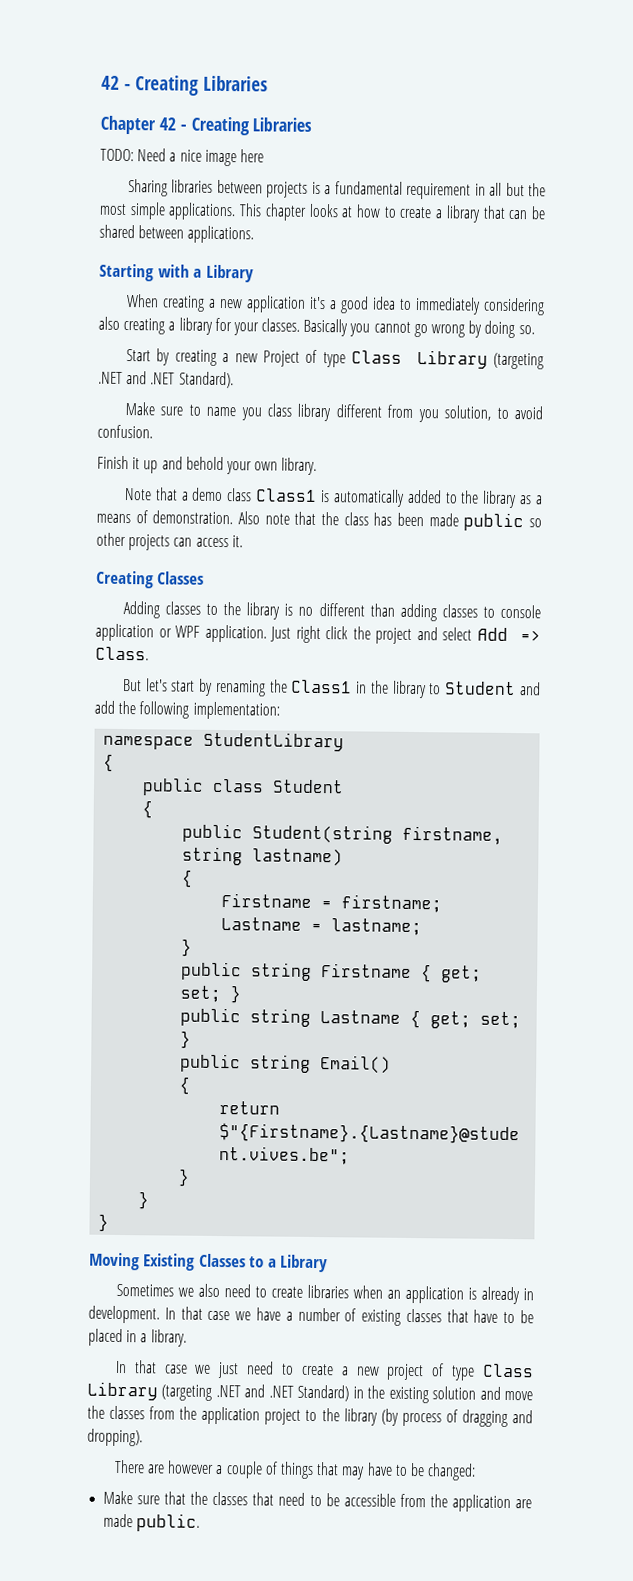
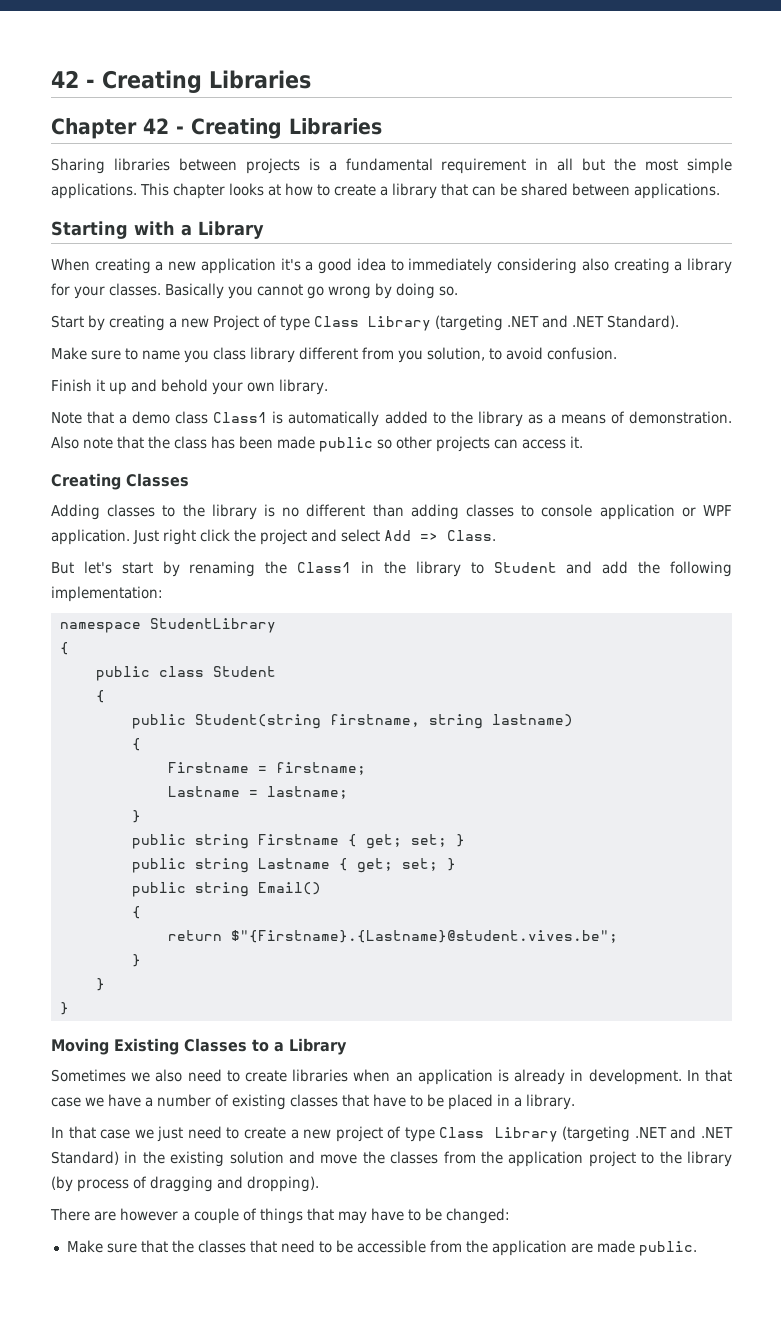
- TODO: Need a nice image here

